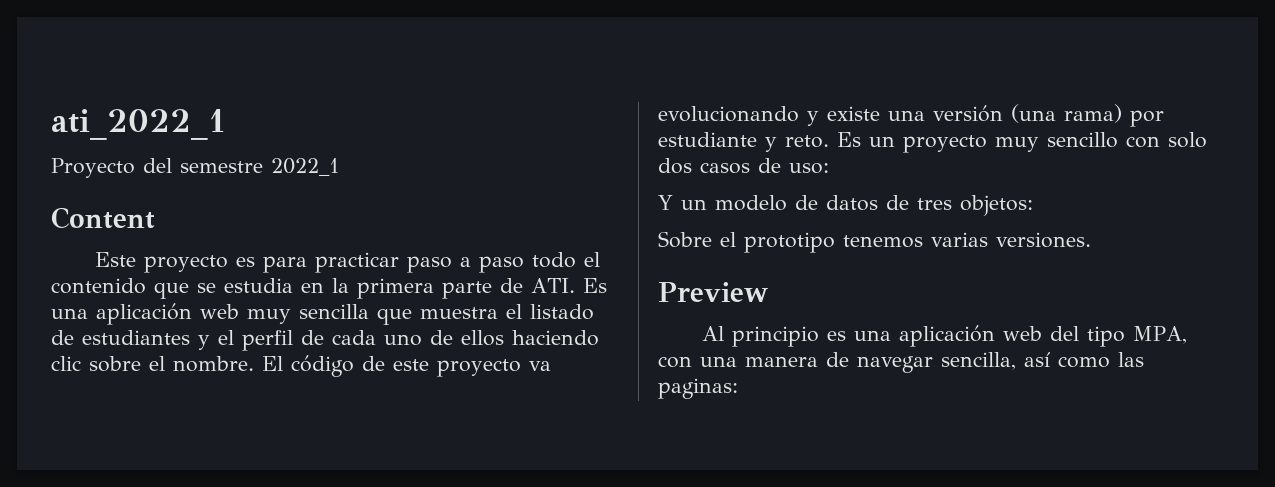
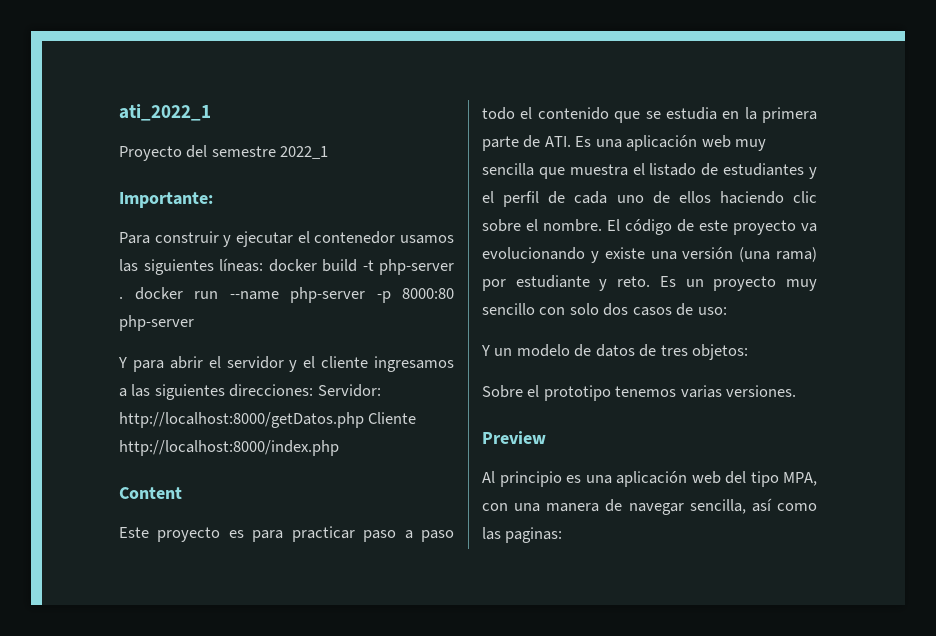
+ Importante:
+ Para construir y ejecutar el contenedor usamos las siguientes líneas: docker build -t php-server . docker run --name php-server -p 8000:80 php-server
+ Y para abrir el servidor y el cliente ingresamos a las siguientes direcciones: Servidor: http://localhost:8000/getDatos.php Cliente http://localhost:8000/index.php

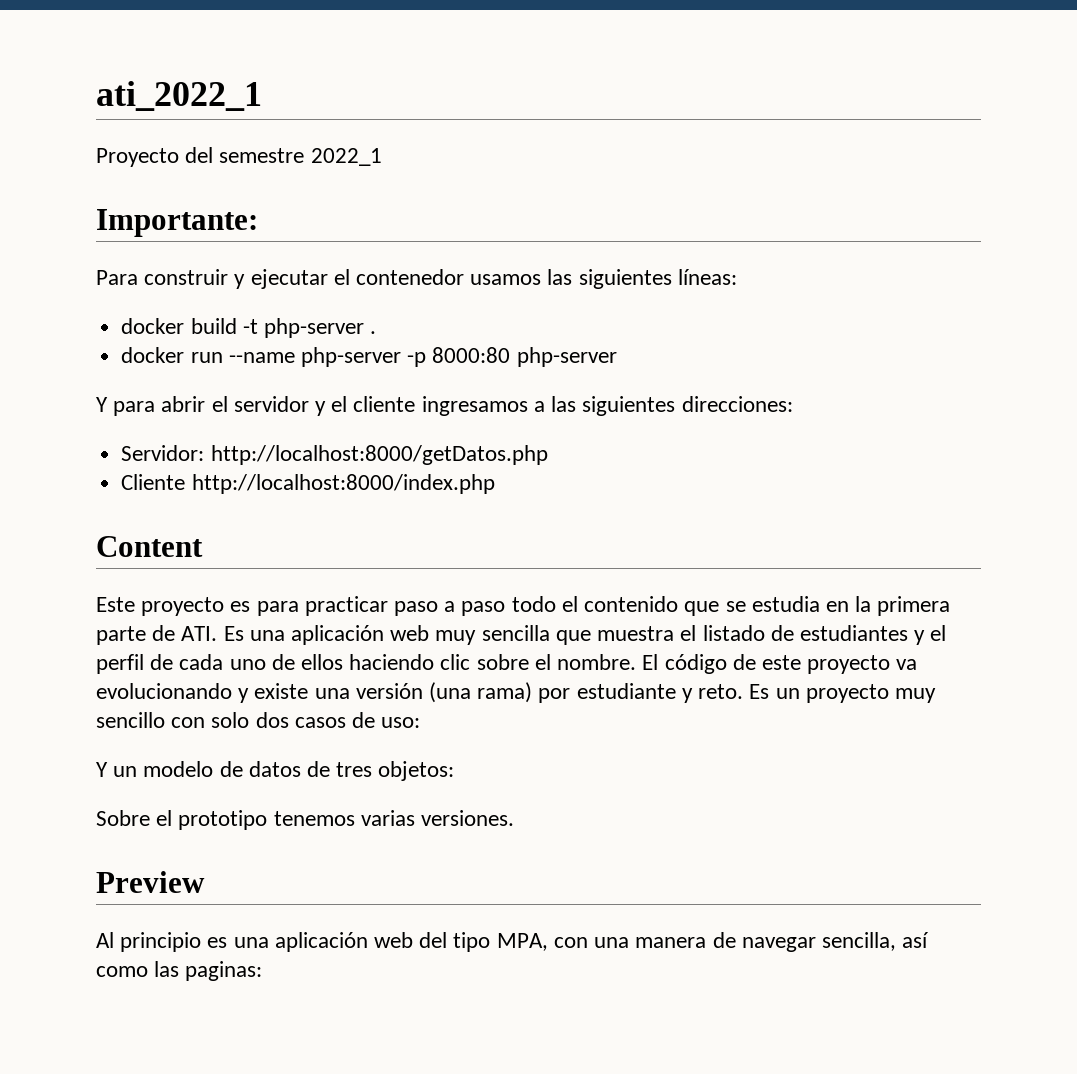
- Para construir y ejecutar el contenedor usamos las siguientes líneas: docker build -t php-server . docker run --name php-server -p 8000:80 php-server
+ Para construir y ejecutar el contenedor usamos las siguientes líneas:
+ docker build -t php-server .
+ docker run --name php-server -p 8000:80 php-server
- Y para abrir el servidor y el cliente ingresamos a las siguientes direcciones: Servidor: http://localhost:8000/getDatos.php Cliente http://localhost:8000/index.php
+ Y para abrir el servidor y el cliente ingresamos a las siguientes direcciones:
+ Servidor: http://localhost:8000/getDatos.php
+ Cliente http://localhost:8000/index.php

